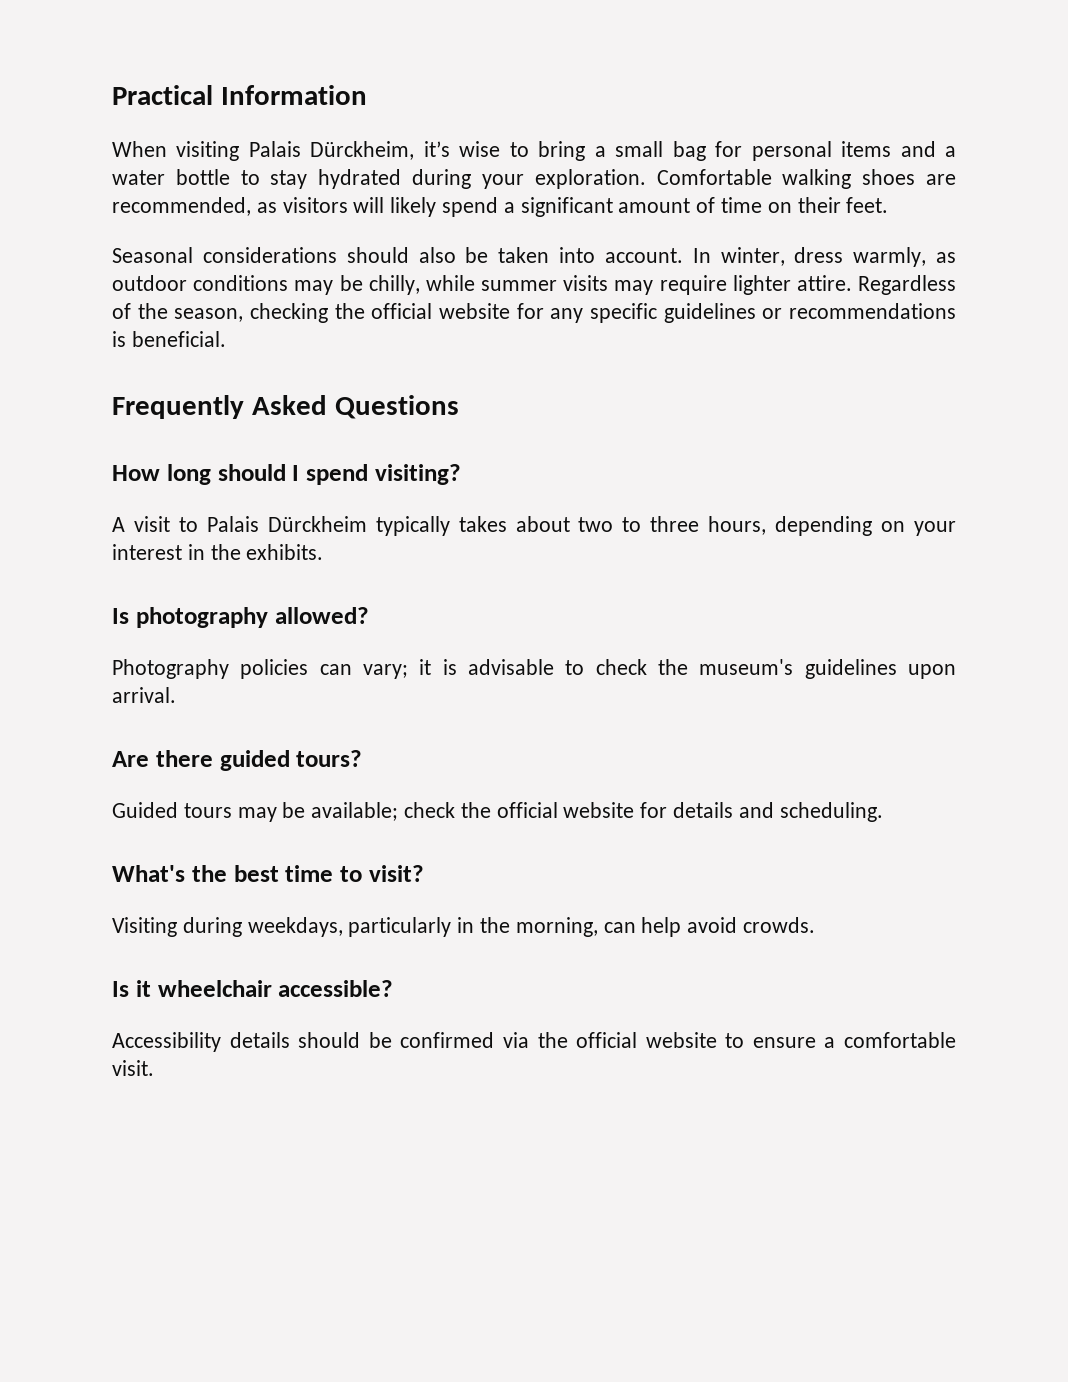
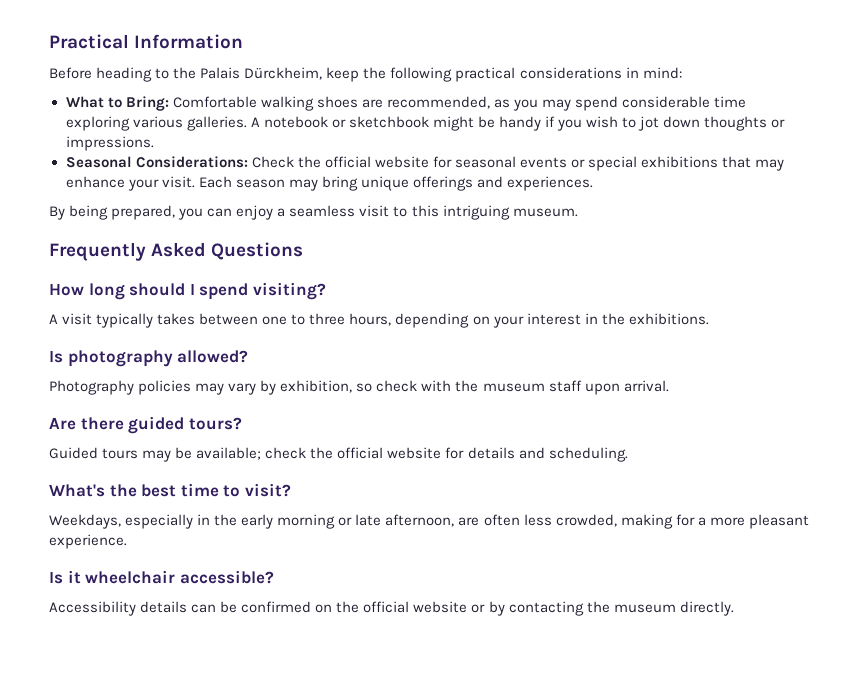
- When visiting Palais Dürckheim, it’s wise to bring a small bag for personal items and a water bottle to stay hydrated during your exploration. Comfortable walking shoes are recommended, as visitors will likely spend a significant amount of time on their feet.
- Seasonal considerations should also be taken into account. In winter, dress warmly, as outdoor conditions may be chilly, while summer visits may require lighter attire. Regardless of the season, checking the official website for any specific guidelines or recommendations is beneficial.
+ Before heading to the Palais Dürckheim, keep the following practical considerations in mind:
+ What to Bring: Comfortable walking shoes are recommended, as you may spend considerable time exploring various galleries. A notebook or sketchbook might be handy if you wish to jot down thoughts or impressions.
+ Seasonal Considerations: Check the official website for seasonal events or special exhibitions that may enhance your visit. Each season may bring unique offerings and experiences.
+ By being prepared, you can enjoy a seamless visit to this intriguing museum.
- A visit to Palais Dürckheim typically takes about two to three hours, depending on your interest in the exhibits.
+ A visit typically takes between one to three hours, depending on your interest in the exhibitions.
- Photography policies can vary; it is advisable to check the museum's guidelines upon arrival.
+ Photography policies may vary by exhibition, so check with the museum staff upon arrival.
- Visiting during weekdays, particularly in the morning, can help avoid crowds.
+ Weekdays, especially in the early morning or late afternoon, are often less crowded, making for a more pleasant experience.
- Accessibility details should be confirmed via the official website to ensure a comfortable visit.
+ Accessibility details can be confirmed on the official website or by contacting the museum directly.

